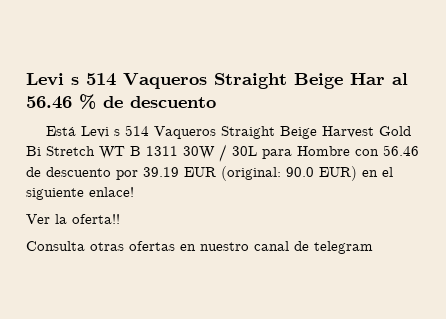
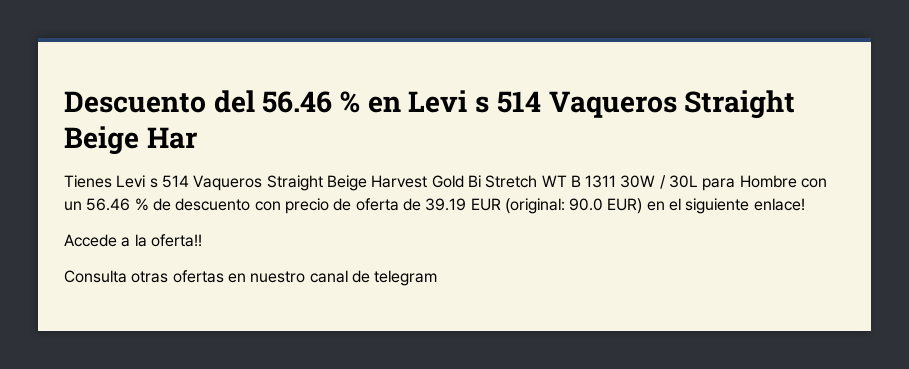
- Levi s 514 Vaqueros Straight Beige Har al 56.46 % de descuento
- Está Levi s 514 Vaqueros Straight Beige Harvest Gold Bi Stretch WT B 1311 30W / 30L para Hombre con 56.46 de descuento por 39.19 EUR (original: 90.0 EUR) en el siguiente enlace!
+ Descuento del 56.46 % en Levi s 514 Vaqueros Straight Beige Har
+ Tienes Levi s 514 Vaqueros Straight Beige Harvest Gold Bi Stretch WT B 1311 30W / 30L para Hombre con un 56.46 % de descuento con precio de oferta de 39.19 EUR (original: 90.0 EUR) en el siguiente enlace!
- Ver la oferta!!
+ Accede a la oferta!!

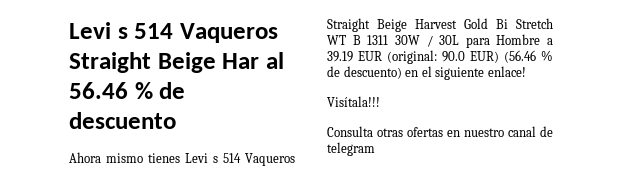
- Descuento del 56.46 % en Levi s 514 Vaqueros Straight Beige Har
- Tienes Levi s 514 Vaqueros Straight Beige Harvest Gold Bi Stretch WT B 1311 30W / 30L para Hombre con un 56.46 % de descuento con precio de oferta de 39.19 EUR (original: 90.0 EUR) en el siguiente enlace!
+ Levi s 514 Vaqueros Straight Beige Har al 56.46 % de descuento
+ Ahora mismo tienes Levi s 514 Vaqueros Straight Beige Harvest Gold Bi Stretch WT B 1311 30W / 30L para Hombre a 39.19 EUR (original: 90.0 EUR) (56.46 % de descuento) en el siguiente enlace!
- Accede a la oferta!!
+ Visítala!!!

